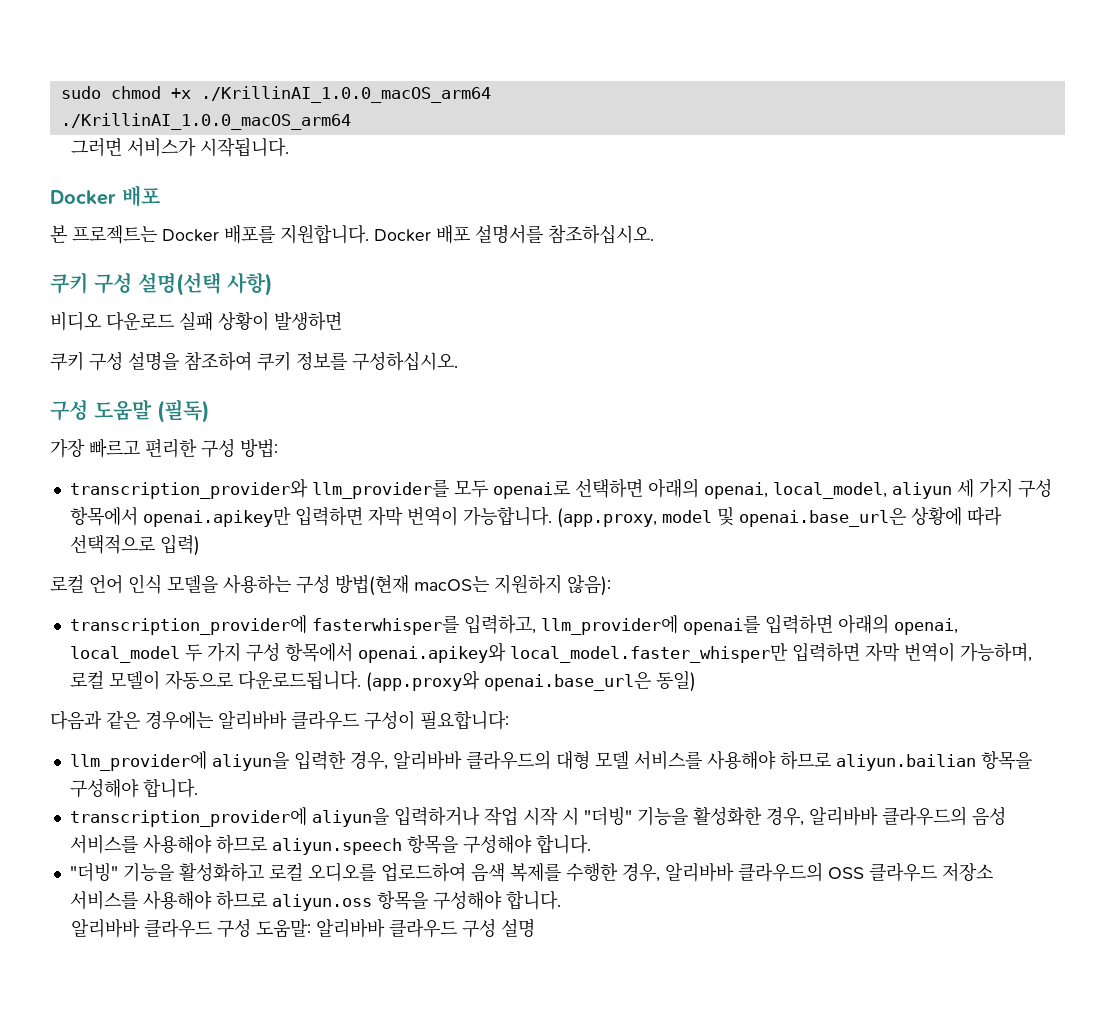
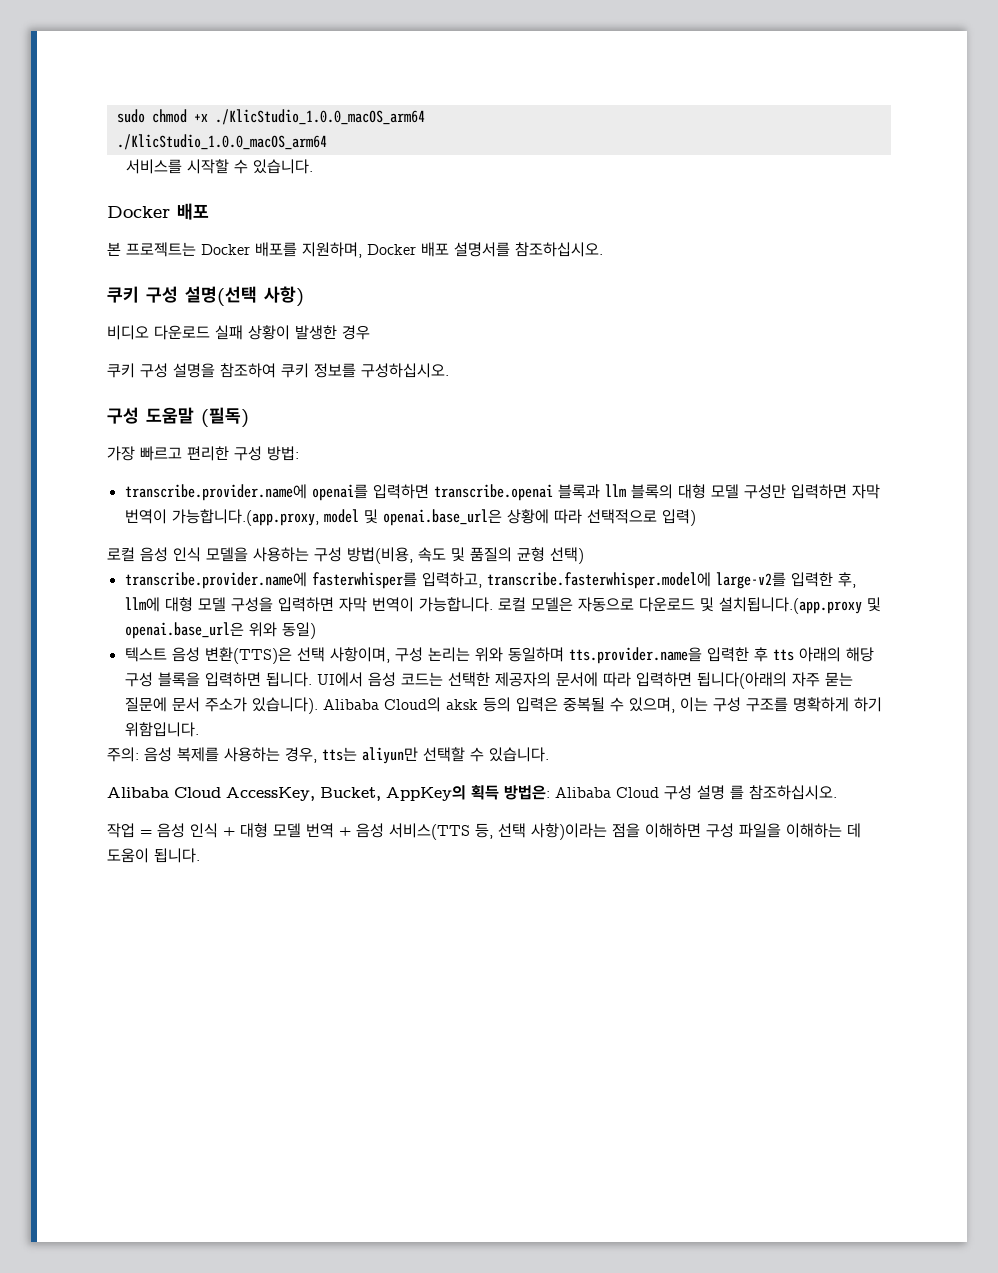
- sudo chmod +x ./KrillinAI_1.0.0_macOS_arm64
- ./KrillinAI_1.0.0_macOS_arm64
- 그러면 서비스가 시작됩니다.
+ sudo chmod +x ./KlicStudio_1.0.0_macOS_arm64
+ ./KlicStudio_1.0.0_macOS_arm64
+ 서비스를 시작할 수 있습니다.
- 본 프로젝트는 Docker 배포를 지원합니다. Docker 배포 설명서를 참조하십시오.
+ 본 프로젝트는 Docker 배포를 지원하며, Docker 배포 설명서를 참조하십시오.
- 비디오 다운로드 실패 상황이 발생하면
+ 비디오 다운로드 실패 상황이 발생한 경우
- transcription_provider와 llm_provider를 모두 openai로 선택하면 아래의 openai, local_model, aliyun 세 가지 구성 항목에서 openai.apikey만 입력하면 자막 번역이 가능합니다. (app.proxy, model 및 openai.base_url은 상황에 따라 선택적으로 입력)
+ transcribe.provider.name에 openai를 입력하면 transcribe.openai 블록과 llm 블록의 대형 모델 구성만 입력하면 자막 번역이 가능합니다.(app.proxy, model 및 openai.base_url은 상황에 따라 선택적으로 입력)
- 로컬 언어 인식 모델을 사용하는 구성 방법(현재 macOS는 지원하지 않음):
- transcription_provider에 fasterwhisper를 입력하고, llm_provider에 openai를 입력하면 아래의 openai, local_model 두 가지 구성 항목에서 openai.apikey와 local_model.faster_whisper만 입력하면 자막 번역이 가능하며, 로컬 모델이 자동으로 다운로드됩니다. (app.proxy와 openai.base_url은 동일)
- 다음과 같은 경우에는 알리바바 클라우드 구성이 필요합니다:
- llm_provider에 aliyun을 입력한 경우, 알리바바 클라우드의 대형 모델 서비스를 사용해야 하므로 aliyun.bailian 항목을 구성해야 합니다.
- transcription_provider에 aliyun을 입력하거나 작업 시작 시 "더빙" 기능을 활성화한 경우, 알리바바 클라우드의 음성 서비스를 사용해야 하므로 aliyun.speech 항목을 구성해야 합니다.
- "더빙" 기능을 활성화하고 로컬 오디오를 업로드하여 음색 복제를 수행한 경우, 알리바바 클라우드의 OSS 클라우드 저장소 서비스를 사용해야 하므로 aliyun.oss 항목을 구성해야 합니다.
- 알리바바 클라우드 구성 도움말: 알리바바 클라우드 구성 설명
+ 로컬 음성 인식 모델을 사용하는 구성 방법(비용, 속도 및 품질의 균형 선택)
+ transcribe.provider.name에 fasterwhisper를 입력하고, transcribe.fasterwhisper.model에 large-v2를 입력한 후, llm에 대형 모델 구성을 입력하면 자막 번역이 가능합니다. 로컬 모델은 자동으로 다운로드 및 설치됩니다.(app.proxy 및 openai.base_url은 위와 동일)
+ 텍스트 음성 변환(TTS)은 선택 사항이며, 구성 논리는 위와 동일하며 tts.provider.name을 입력한 후 tts 아래의 해당 구성 블록을 입력하면 됩니다. UI에서 음성 코드는 선택한 제공자의 문서에 따라 입력하면 됩니다(아래의 자주 묻는 질문에 문서 주소가 있습니다). Alibaba Cloud의 aksk 등의 입력은 중복될 수 있으며, 이는 구성 구조를 명확하게 하기 위함입니다.
+ 주의: 음성 복제를 사용하는 경우, tts는 aliyun만 선택할 수 있습니다.
+ Alibaba Cloud AccessKey, Bucket, AppKey의 획득 방법은: Alibaba Cloud 구성 설명 를 참조하십시오.
+ 작업 = 음성 인식 + 대형 모델 번역 + 음성 서비스(TTS 등, 선택 사항)이라는 점을 이해하면 구성 파일을 이해하는 데 도움이 됩니다.

